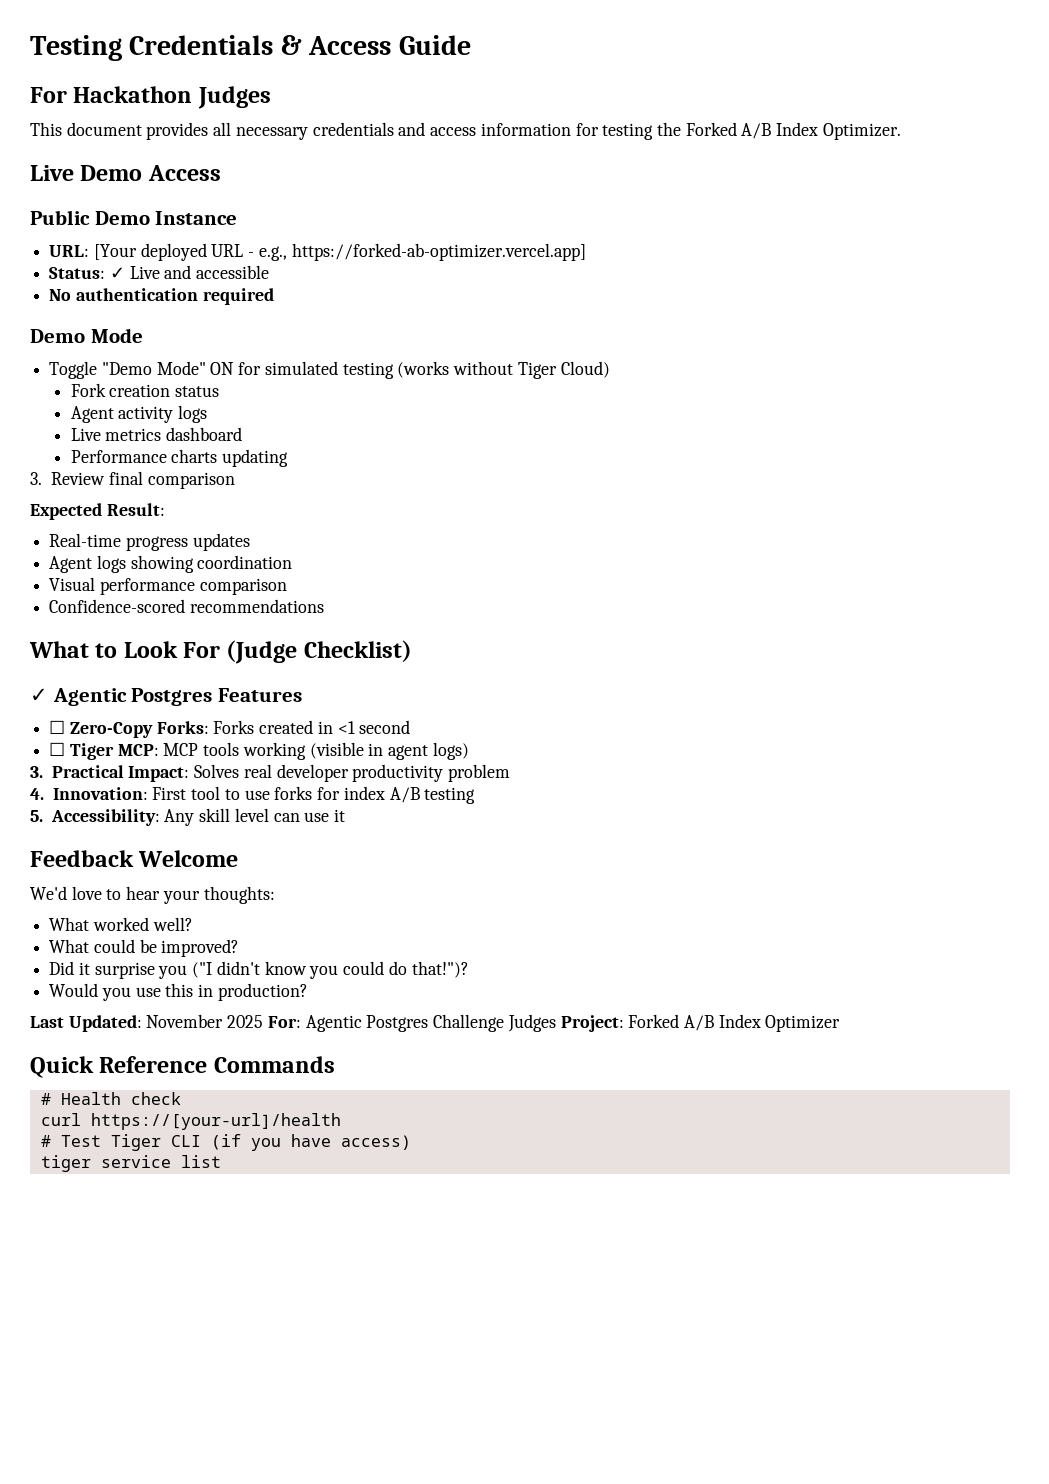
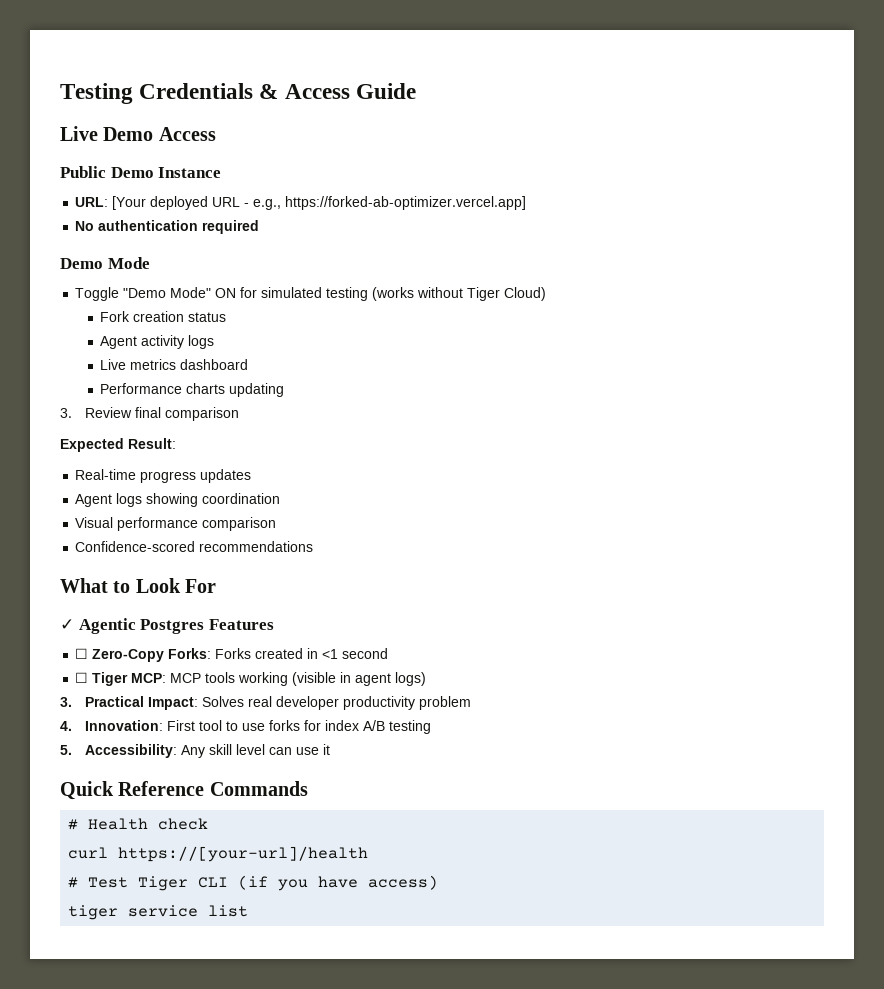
- For Hackathon Judges
- This document provides all necessary credentials and access information for testing the Forked A/B Index Optimizer.
- Status: ✓ Live and accessible
- What to Look For (Judge Checklist)
+ What to Look For
- Feedback Welcome
- We'd love to hear your thoughts:
- What worked well?
- What could be improved?
- Did it surprise you ("I didn't know you could do that!")?
- Would you use this in production?
- Last Updated: November 2025 For: Agentic Postgres Challenge Judges Project: Forked A/B Index Optimizer

